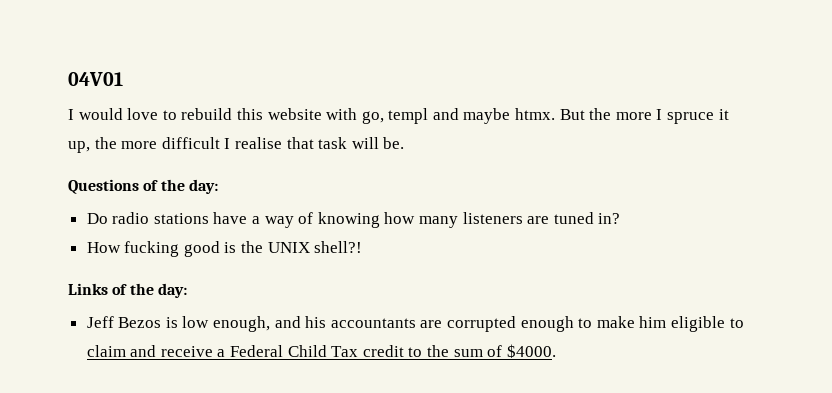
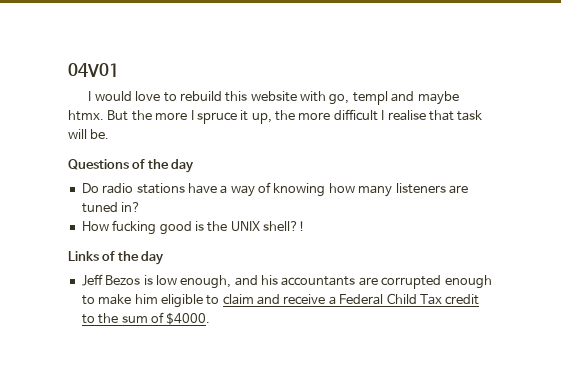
- Questions of the day:
+ Questions of the day
- Links of the day:
+ Links of the day

